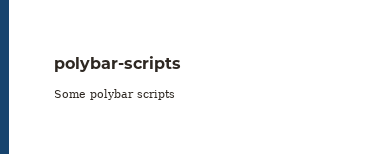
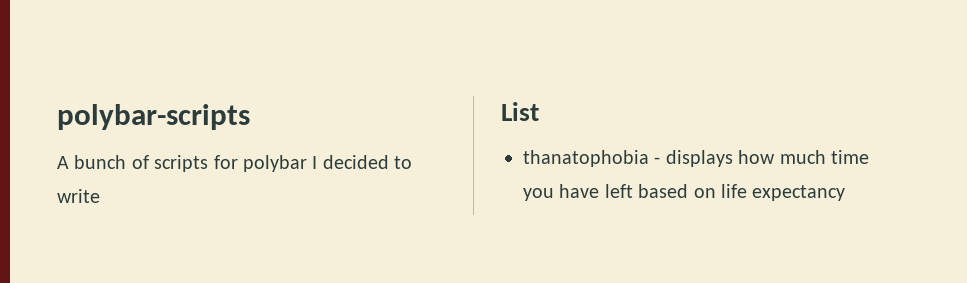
- Some polybar scripts
+ A bunch of scripts for polybar I decided to write
+ List
+ thanatophobia - displays how much time you have left based on life expectancy

